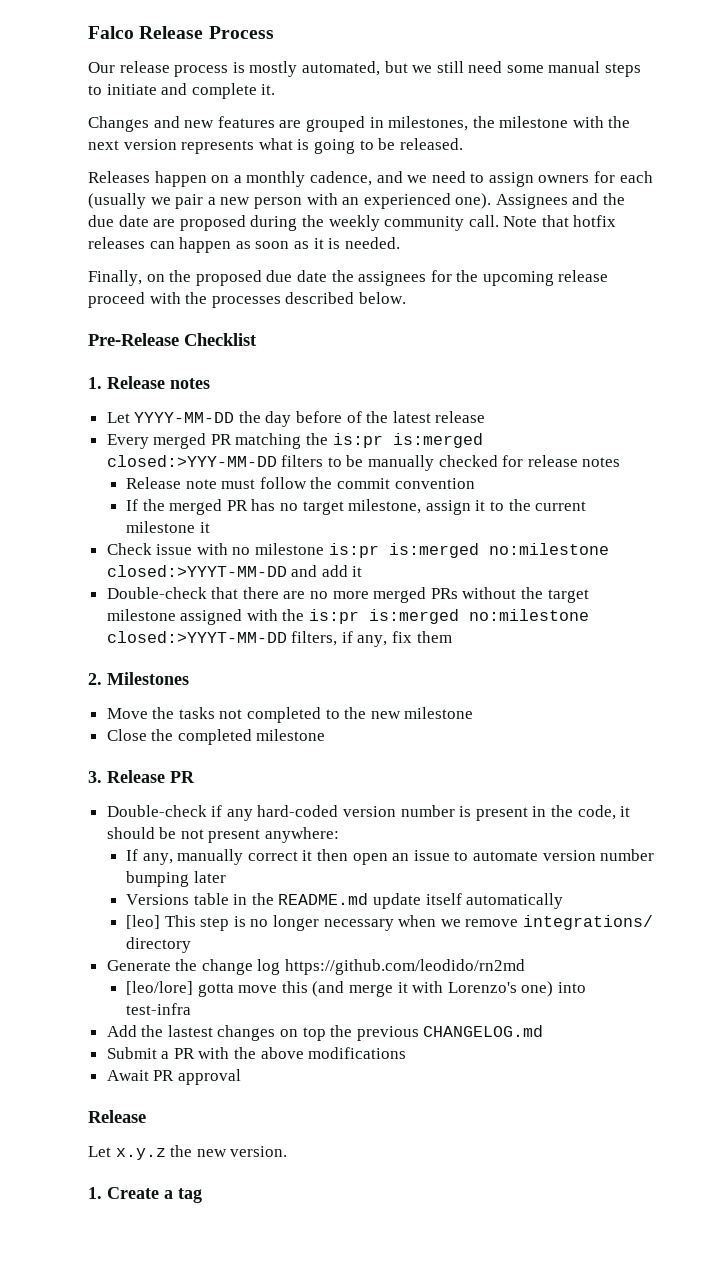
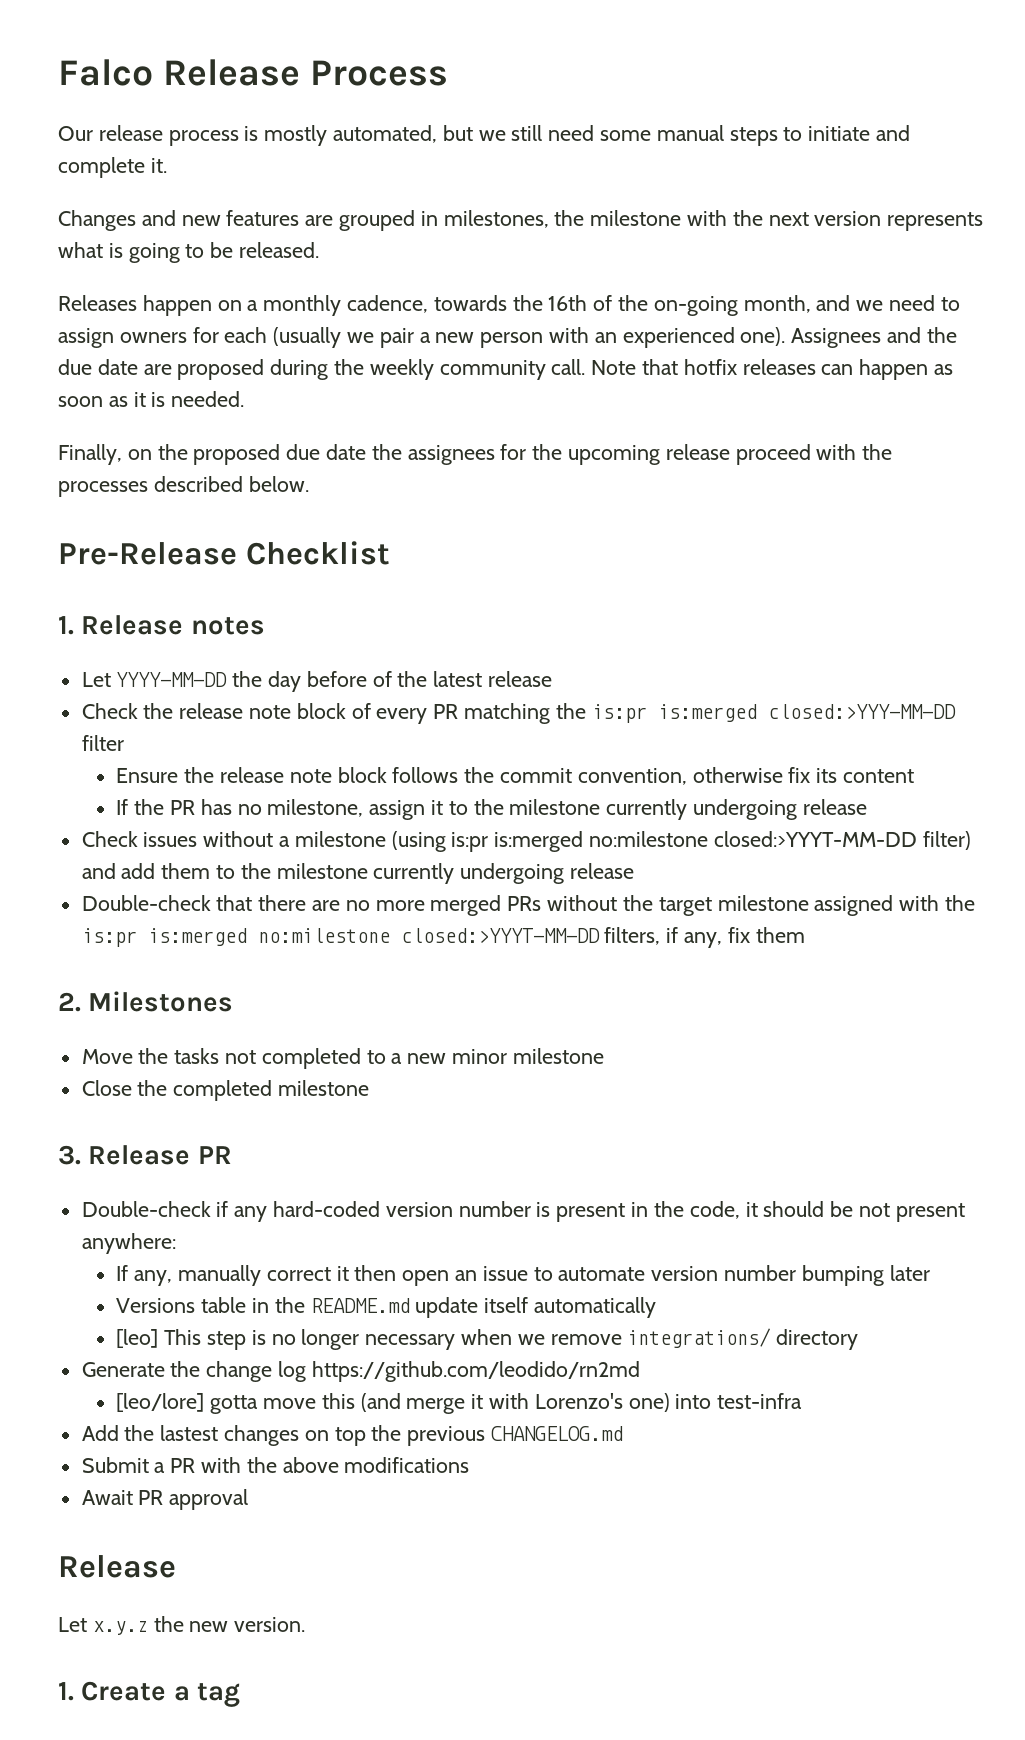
- Releases happen on a monthly cadence, and we need to assign owners for each (usually we pair a new person with an experienced one).
+ Releases happen on a monthly cadence, towards the 16th of the on-going month, and we need to assign owners for each (usually we pair a new person with an experienced one).
- Every merged PR matching the is:pr is:merged closed:>YYY-MM-DD filters to be manually checked for release notes
- Release note must follow the commit convention
+ Check the release note block of every PR matching the is:pr is:merged closed:>YYY-MM-DD filter
+ Ensure the release note block follows the commit convention, otherwise fix its content
- If the merged PR has no target milestone, assign it to the current milestone it
- Check issue with no milestone is:pr is:merged no:milestone closed:>YYYT-MM-DD and add it
+ If the PR has no milestone, assign it to the milestone currently undergoing release
+ Check issues without a milestone (using is:pr is:merged no:milestone closed:>YYYT-MM-DD filter) and add them to the milestone currently undergoing release
- Move the tasks not completed to the new milestone
+ Move the tasks not completed to a new minor milestone

